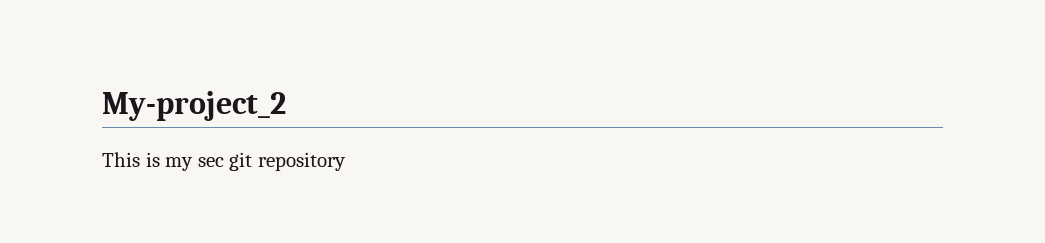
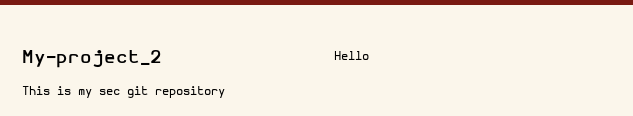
+ Hello

